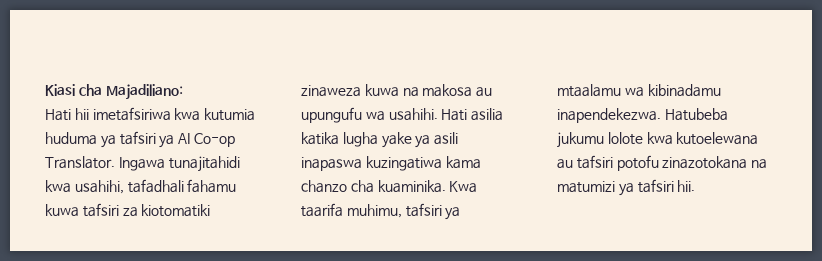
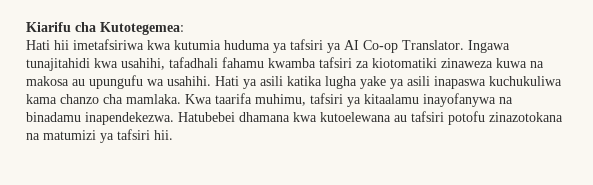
- Kiasi cha Majadiliano:
+ Kiarifu cha Kutotegemea:
- Ingawa tunajitahidi kwa usahihi, tafadhali fahamu kuwa tafsiri za kiotomatiki zinaweza kuwa na makosa au upungufu wa usahihi.
+ Ingawa tunajitahidi kwa usahihi, tafadhali fahamu kwamba tafsiri za kiotomatiki zinaweza kuwa na makosa au upungufu wa usahihi.
- Hati asilia katika lugha yake ya asili inapaswa kuzingatiwa kama chanzo cha kuaminika.
+ Hati ya asili katika lugha yake ya asili inapaswa kuchukuliwa kama chanzo cha mamlaka.
- Kwa taarifa muhimu, tafsiri ya mtaalamu wa kibinadamu inapendekezwa. Hatubeba jukumu lolote kwa kutoelewana au tafsiri potofu zinazotokana na matumizi ya tafsiri hii.
+ Kwa taarifa muhimu, tafsiri ya kitaalamu inayofanywa na binadamu inapendekezwa. Hatubebei dhamana kwa kutoelewana au tafsiri potofu zinazotokana na matumizi ya tafsiri hii.

